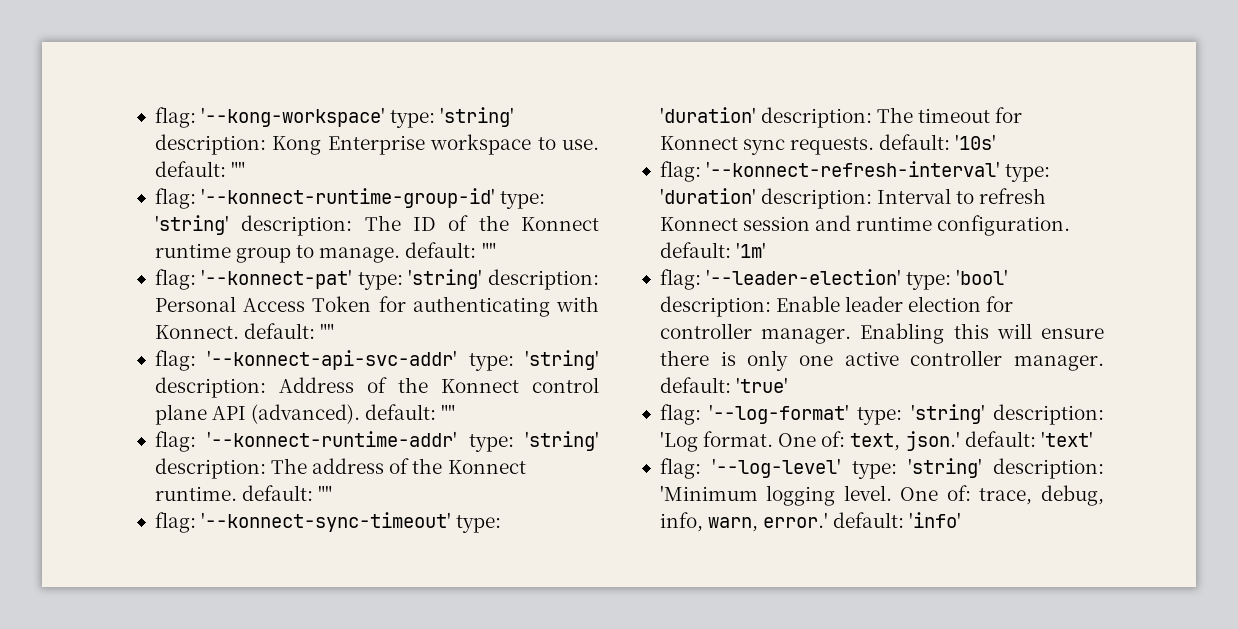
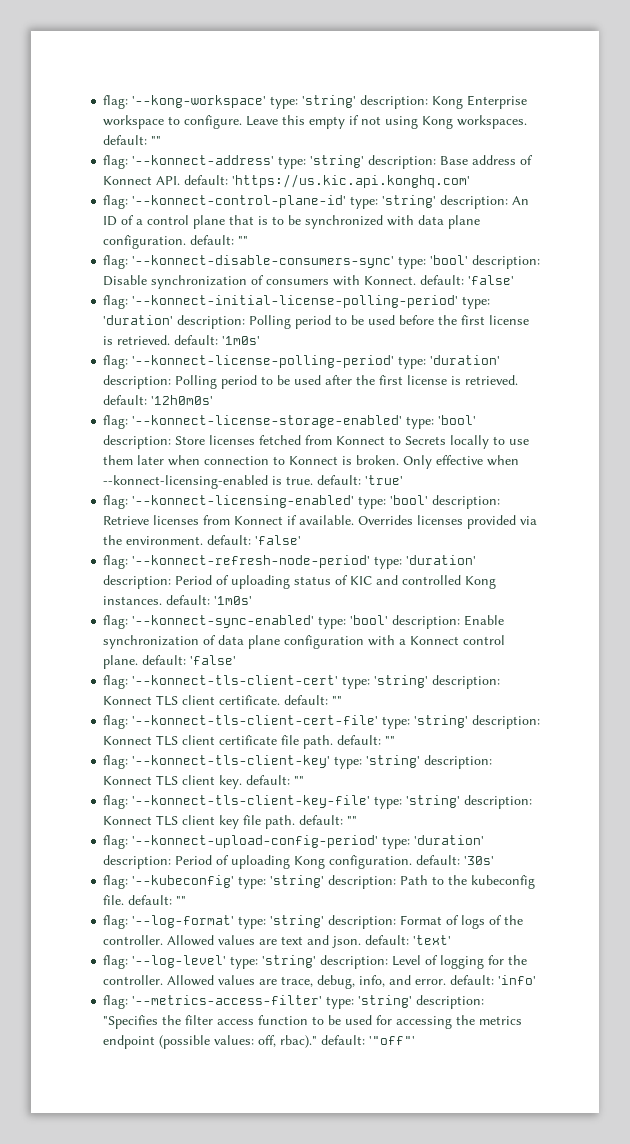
- flag: '--kong-workspace' type: 'string' description: Kong Enterprise workspace to use. default: ""
- flag: '--konnect-runtime-group-id' type: 'string' description: The ID of the Konnect runtime group to manage. default: ""
- flag: '--konnect-pat' type: 'string' description: Personal Access Token for authenticating with Konnect. default: ""
- flag: '--konnect-api-svc-addr' type: 'string' description: Address of the Konnect control plane API (advanced). default: ""
- flag: '--konnect-runtime-addr' type: 'string' description: The address of the Konnect runtime. default: ""
- flag: '--konnect-sync-timeout' type: 'duration' description: The timeout for Konnect sync requests. default: '10s'
- flag: '--konnect-refresh-interval' type: 'duration' description: Interval to refresh Konnect session and runtime configuration. default: '1m'
- flag: '--leader-election' type: 'bool' description: Enable leader election for controller manager. Enabling this will ensure there is only one active controller manager. default: 'true'
+ flag: '--kong-workspace' type: 'string' description: Kong Enterprise workspace to configure. Leave this empty if not using Kong workspaces. default: ""
+ flag: '--konnect-address' type: 'string' description: Base address of Konnect API. default: 'https://us.kic.api.konghq.com'
+ flag: '--konnect-control-plane-id' type: 'string' description: An ID of a control plane that is to be synchronized with data plane configuration. default: ""
+ flag: '--konnect-disable-consumers-sync' type: 'bool' description: Disable synchronization of consumers with Konnect. default: 'false'
+ flag: '--konnect-initial-license-polling-period' type: 'duration' description: Polling period to be used before the first license is retrieved. default: '1m0s'
+ flag: '--konnect-license-polling-period' type: 'duration' description: Polling period to be used after the first license is retrieved. default: '12h0m0s'
+ flag: '--konnect-license-storage-enabled' type: 'bool' description: Store licenses fetched from Konnect to Secrets locally to use them later when connection to Konnect is broken. Only effective when --konnect-licensing-enabled is true. default: 'true'
+ flag: '--konnect-licensing-enabled' type: 'bool' description: Retrieve licenses from Konnect if available. Overrides licenses provided via the environment. default: 'false'
+ flag: '--konnect-refresh-node-period' type: 'duration' description: Period of uploading status of KIC and controlled Kong instances. default: '1m0s'
+ flag: '--konnect-sync-enabled' type: 'bool' description: Enable synchronization of data plane configuration with a Konnect control plane. default: 'false'
+ flag: '--konnect-tls-client-cert' type: 'string' description: Konnect TLS client certificate. default: ""
+ flag: '--konnect-tls-client-cert-file' type: 'string' description: Konnect TLS client certificate file path. default: ""
+ flag: '--konnect-tls-client-key' type: 'string' description: Konnect TLS client key. default: ""
+ flag: '--konnect-tls-client-key-file' type: 'string' description: Konnect TLS client key file path. default: ""
+ flag: '--konnect-upload-config-period' type: 'duration' description: Period of uploading Kong configuration. default: '30s'
+ flag: '--kubeconfig' type: 'string' description: Path to the kubeconfig file. default: ""
- flag: '--log-format' type: 'string' description: 'Log format. One of: text, json.' default: 'text'
+ flag: '--log-format' type: 'string' description: Format of logs of the controller. Allowed values are text and json. default: 'text'
- flag: '--log-level' type: 'string' description: 'Minimum logging level. One of: trace, debug, info, warn, error.' default: 'info'
+ flag: '--log-level' type: 'string' description: Level of logging for the controller. Allowed values are trace, debug, info, and error. default: 'info'
+ flag: '--metrics-access-filter' type: 'string' description: "Specifies the filter access function to be used for accessing the metrics endpoint (possible values: off, rbac)." default: '"off"'

